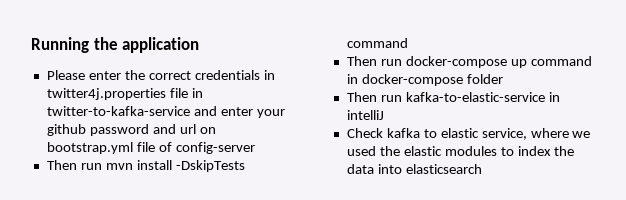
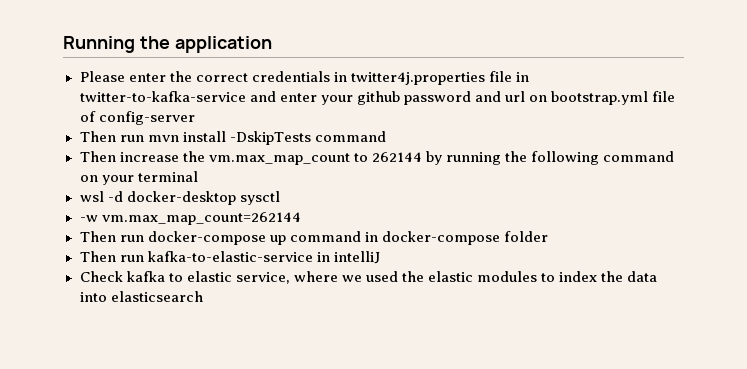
+ Then increase the vm.max_map_count to 262144 by running the following command on your terminal
+ wsl -d docker-desktop sysctl
+ -w vm.max_map_count=262144

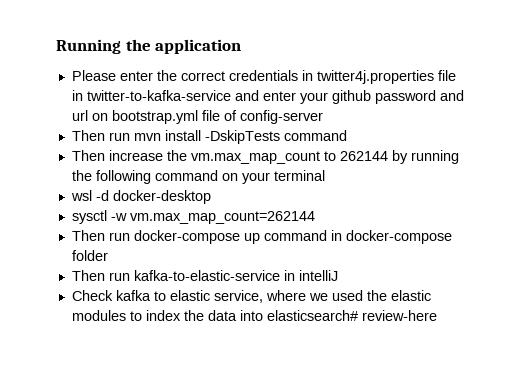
- wsl -d docker-desktop sysctl
- -w vm.max_map_count=262144
+ wsl -d docker-desktop
+ sysctl -w vm.max_map_count=262144
- Check kafka to elastic service, where we used the elastic modules to index the data into elasticsearch
+ Check kafka to elastic service, where we used the elastic modules to index the data into elasticsearch# review-here

